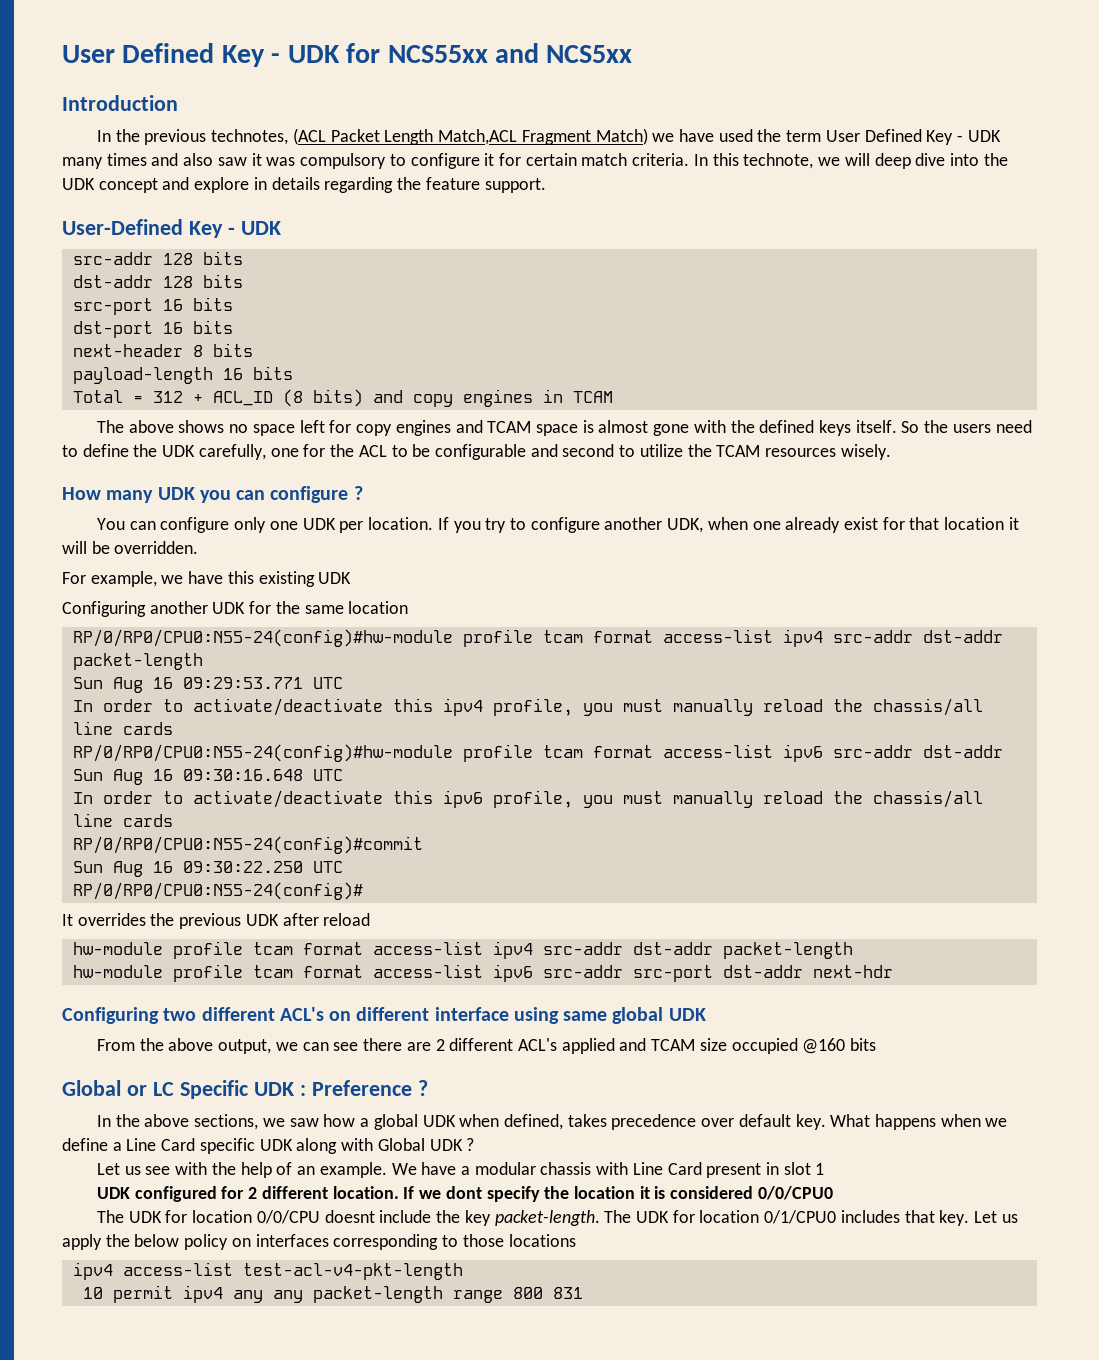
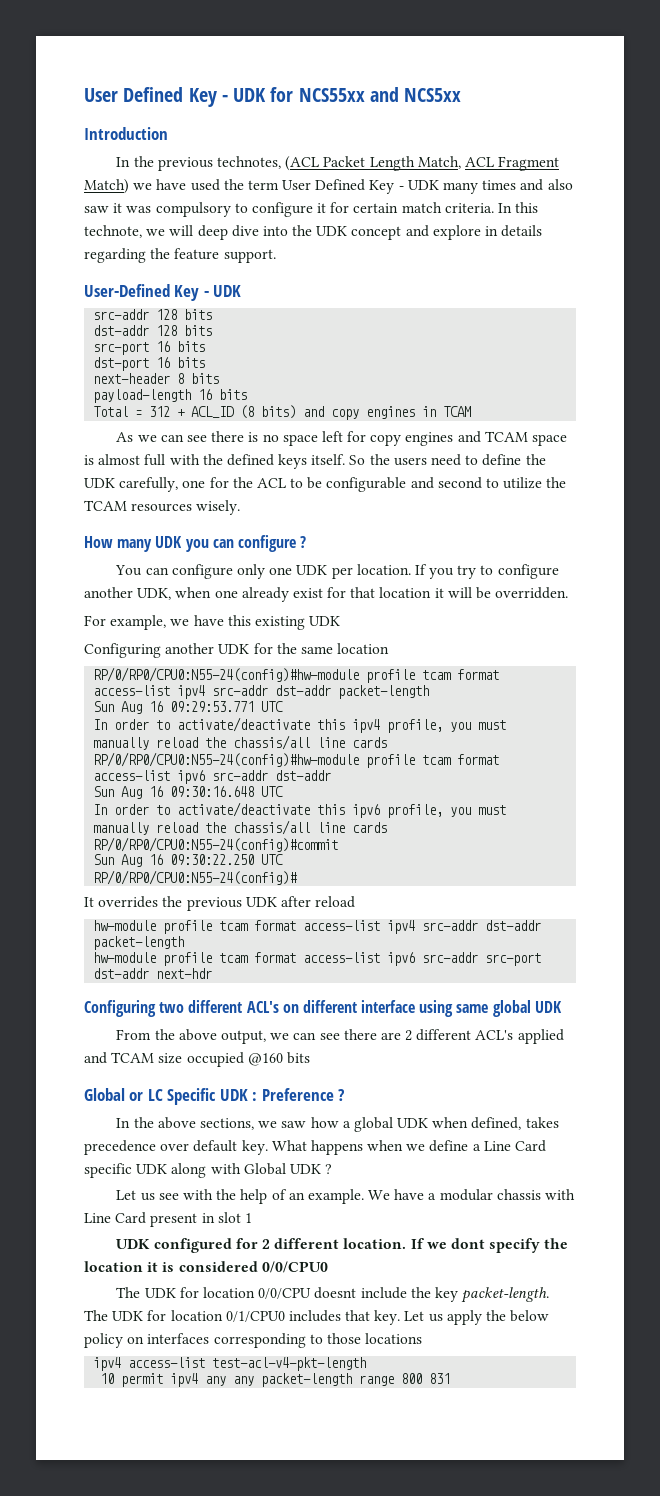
- In the previous technotes, (ACL Packet Length Match,ACL Fragment Match) we have used the term User Defined Key - UDK many times and also saw it was compulsory to configure it for certain match criteria.
+ In the previous technotes, (ACL Packet Length Match, ACL Fragment Match) we have used the term User Defined Key - UDK many times and also saw it was compulsory to configure it for certain match criteria.
- The above shows no space left for copy engines and TCAM space is almost gone with the defined keys itself.
+ As we can see there is no space left for copy engines and TCAM space is almost full with the defined keys itself.

